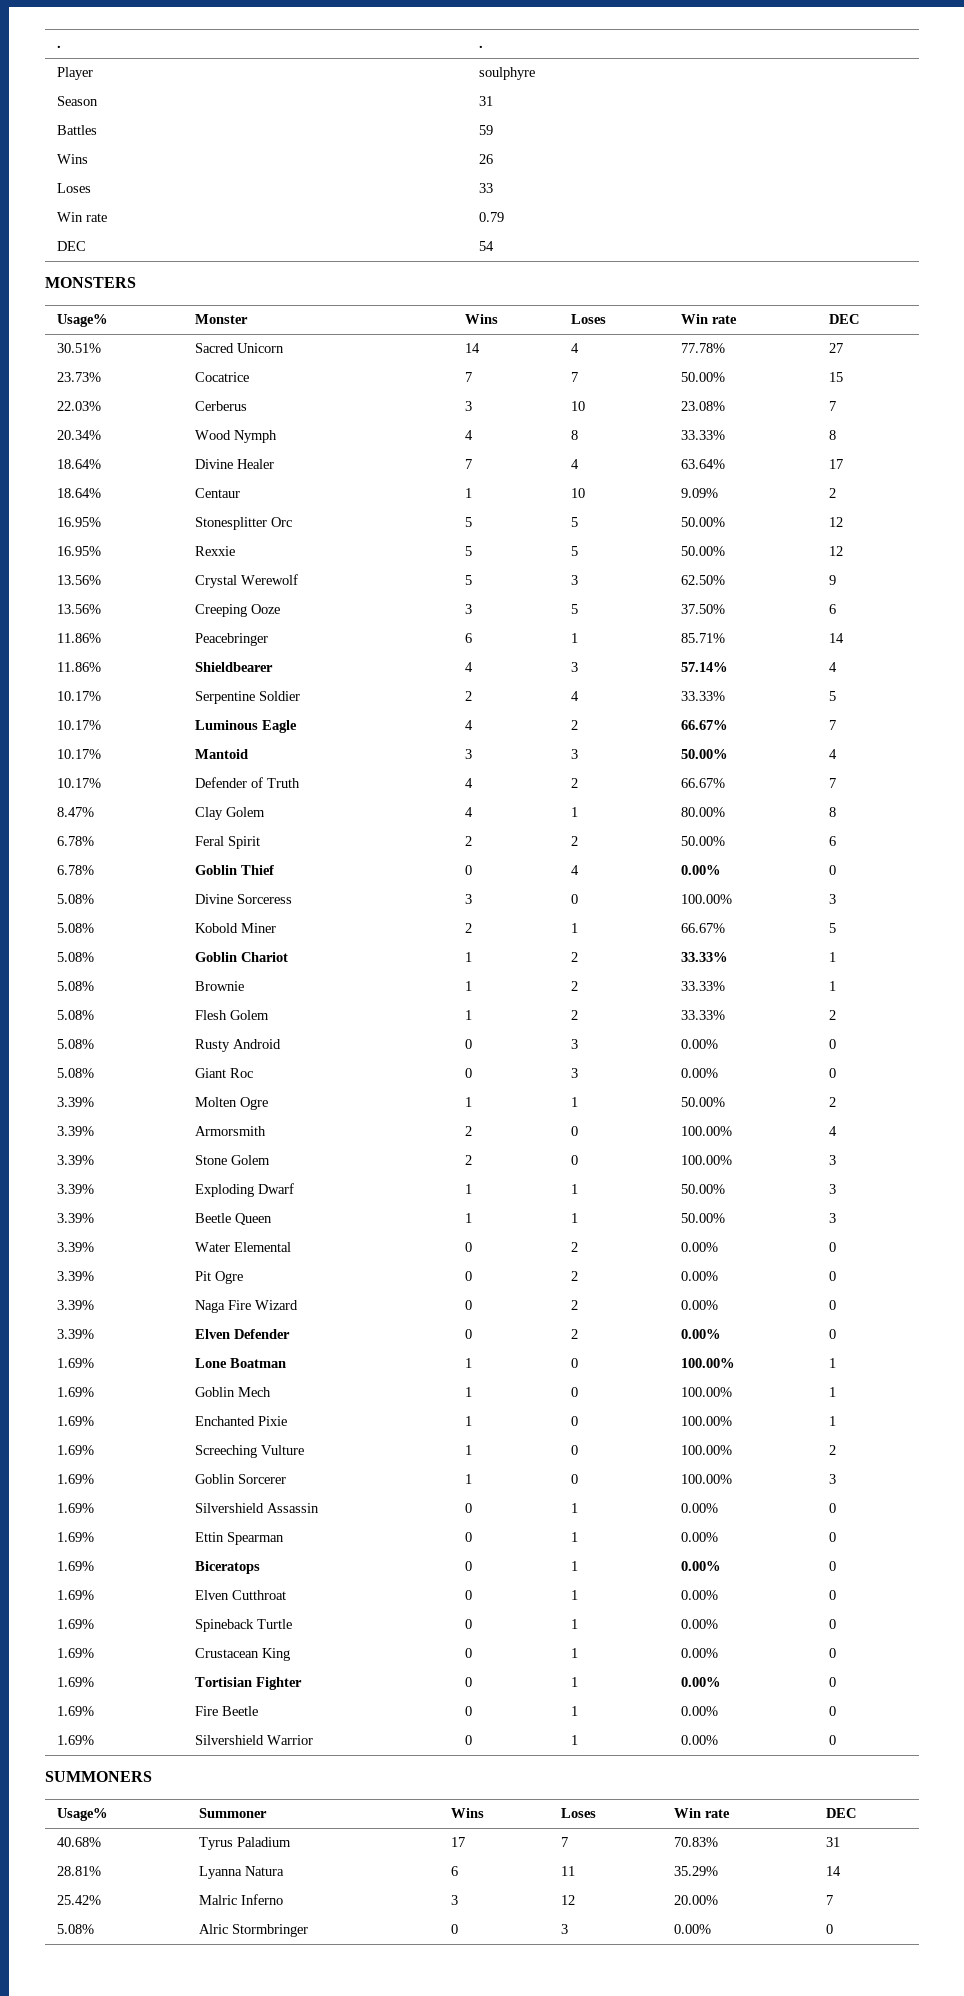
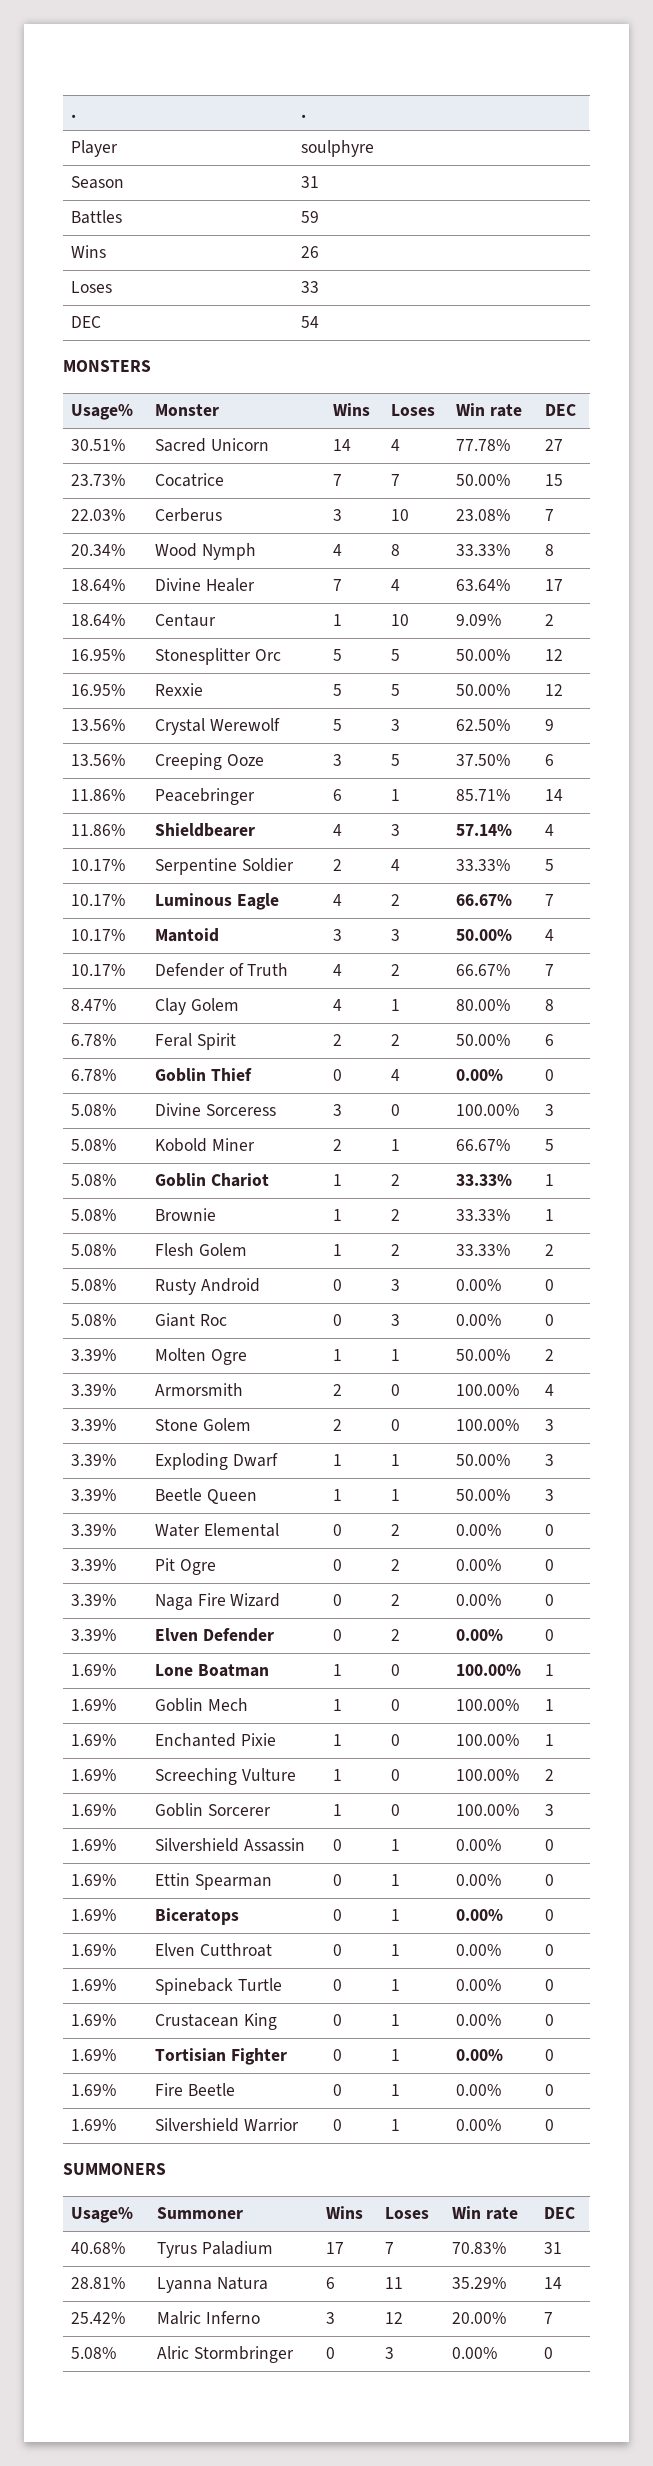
- Win rate | 0.79

